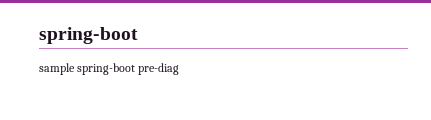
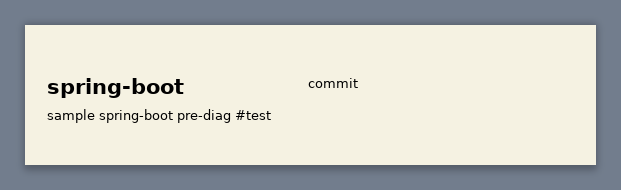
- sample spring-boot pre-diag
+ sample spring-boot pre-diag #test commit

